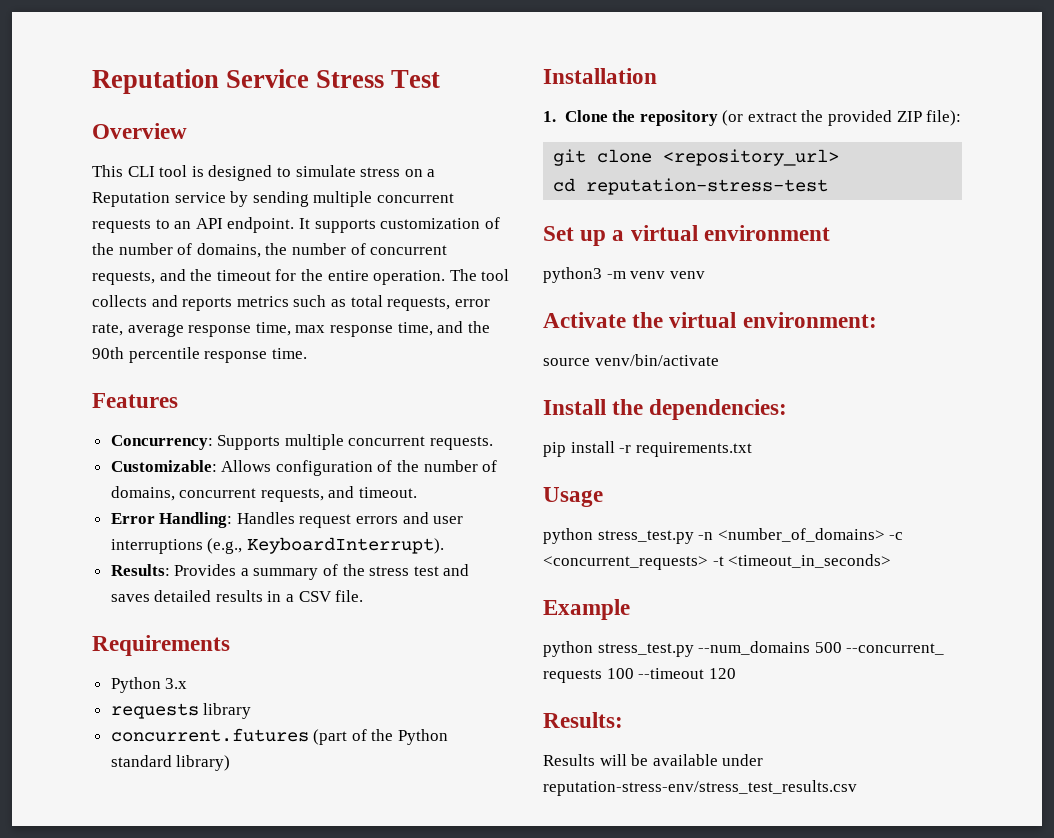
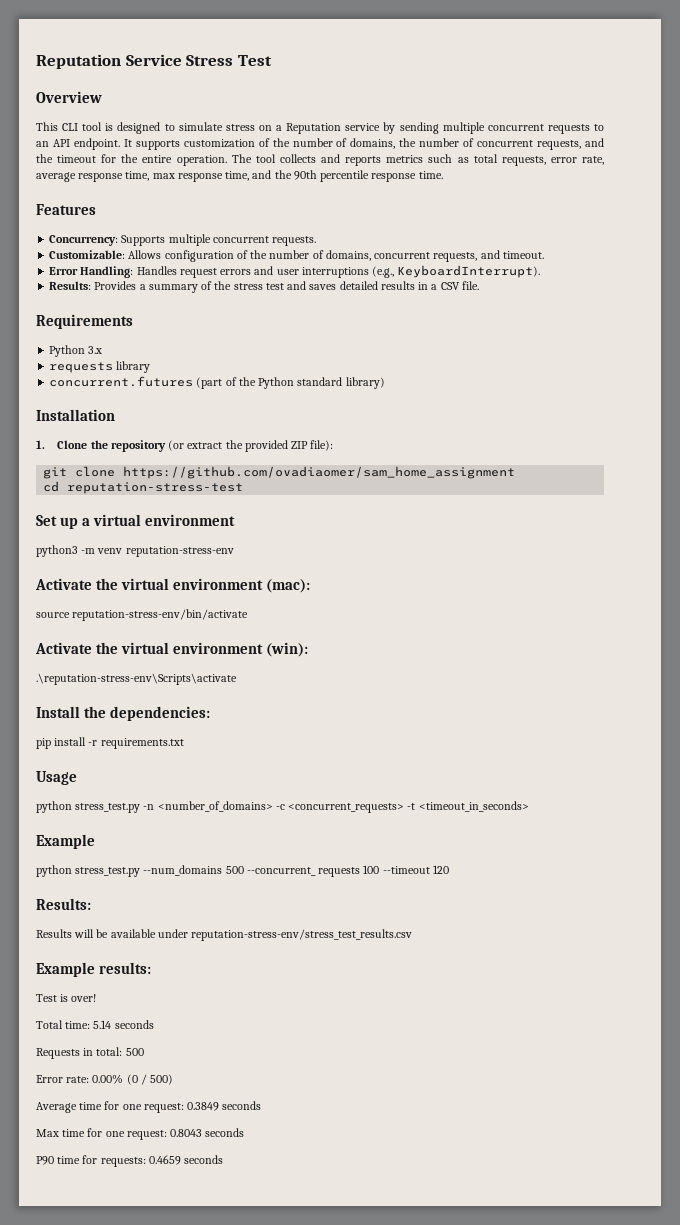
- git clone <repository_url>
+ git clone https://github.com/ovadiaomer/sam_home_assignment
- python3 -m venv venv
- Activate the virtual environment:
+ python3 -m venv reputation-stress-env
+ Activate the virtual environment (mac):
- source venv/bin/activate
+ source reputation-stress-env/bin/activate
+ Activate the virtual environment (win):
+ .\reputation-stress-env\Scripts\activate
+ Example results:
+ Test is over!
+ Total time: 5.14 seconds
+ Requests in total: 500
+ Error rate: 0.00% (0 / 500)
+ Average time for one request: 0.3849 seconds
+ Max time for one request: 0.8043 seconds
+ P90 time for requests: 0.4659 seconds

